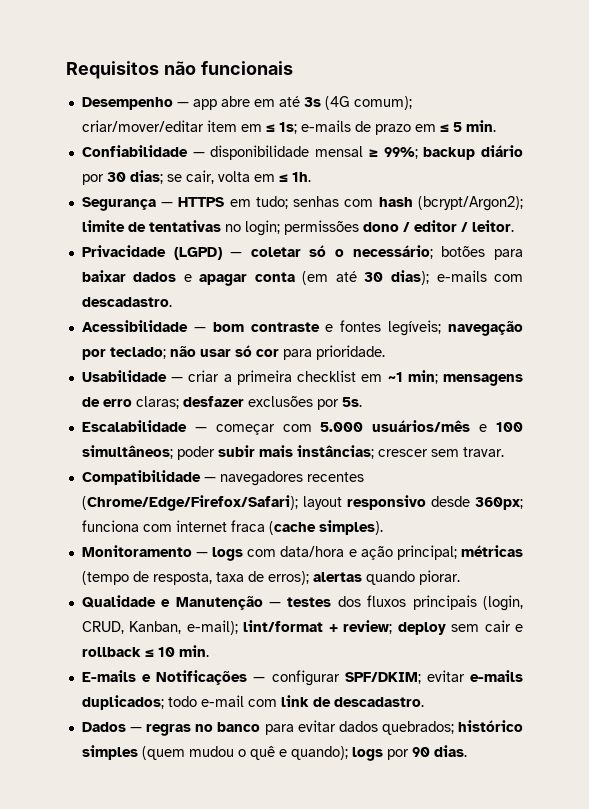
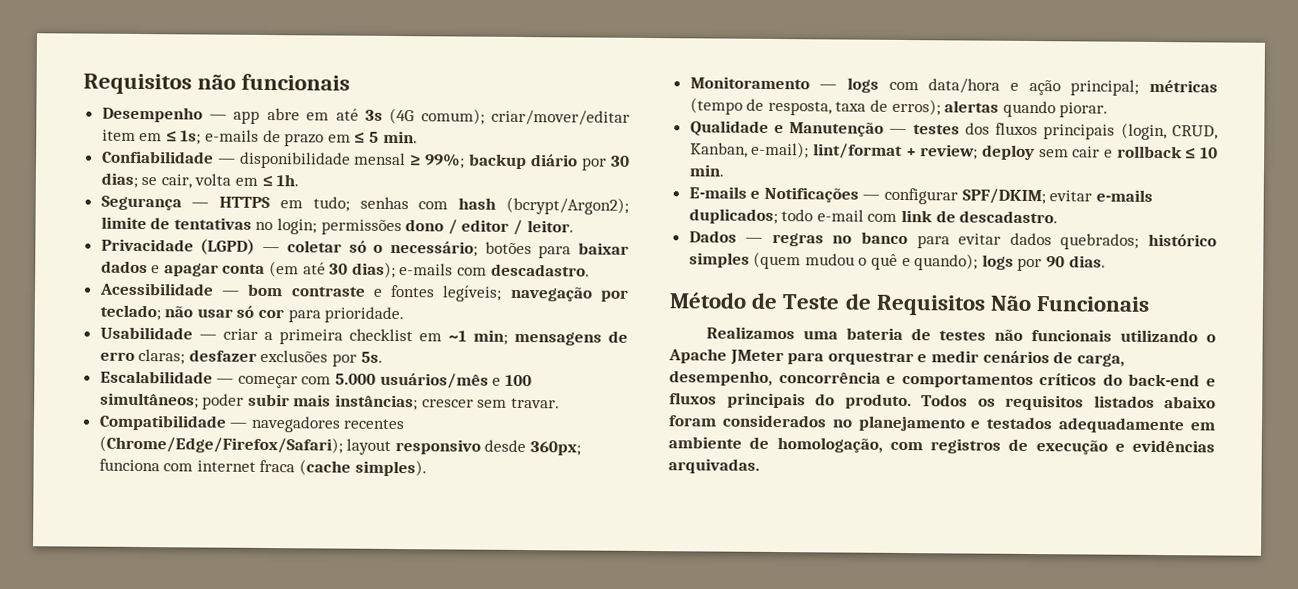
+ Método de Teste de Requisitos Não Funcionais
+ Realizamos uma bateria de testes não funcionais utilizando o Apache JMeter para orquestrar e medir cenários de carga, desempenho, concorrência e comportamentos críticos do back-end e fluxos principais do produto. Todos os requisitos listados abaixo foram considerados no planejamento e testados adequadamente em ambiente de homologação, com registros de execução e evidências arquivadas.

